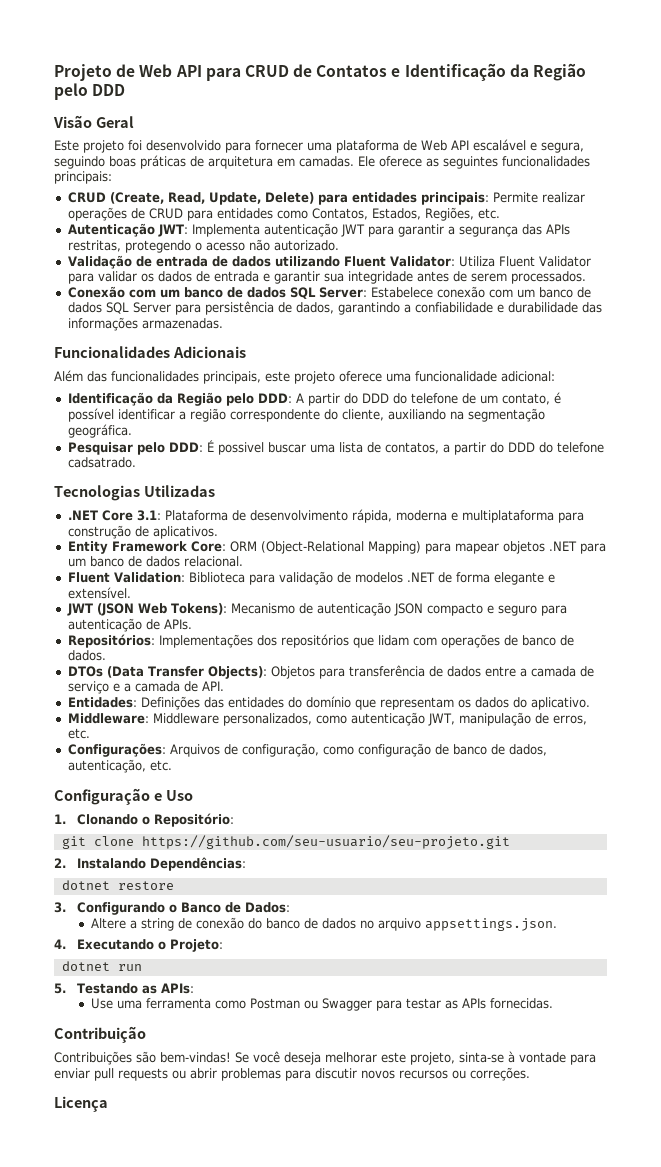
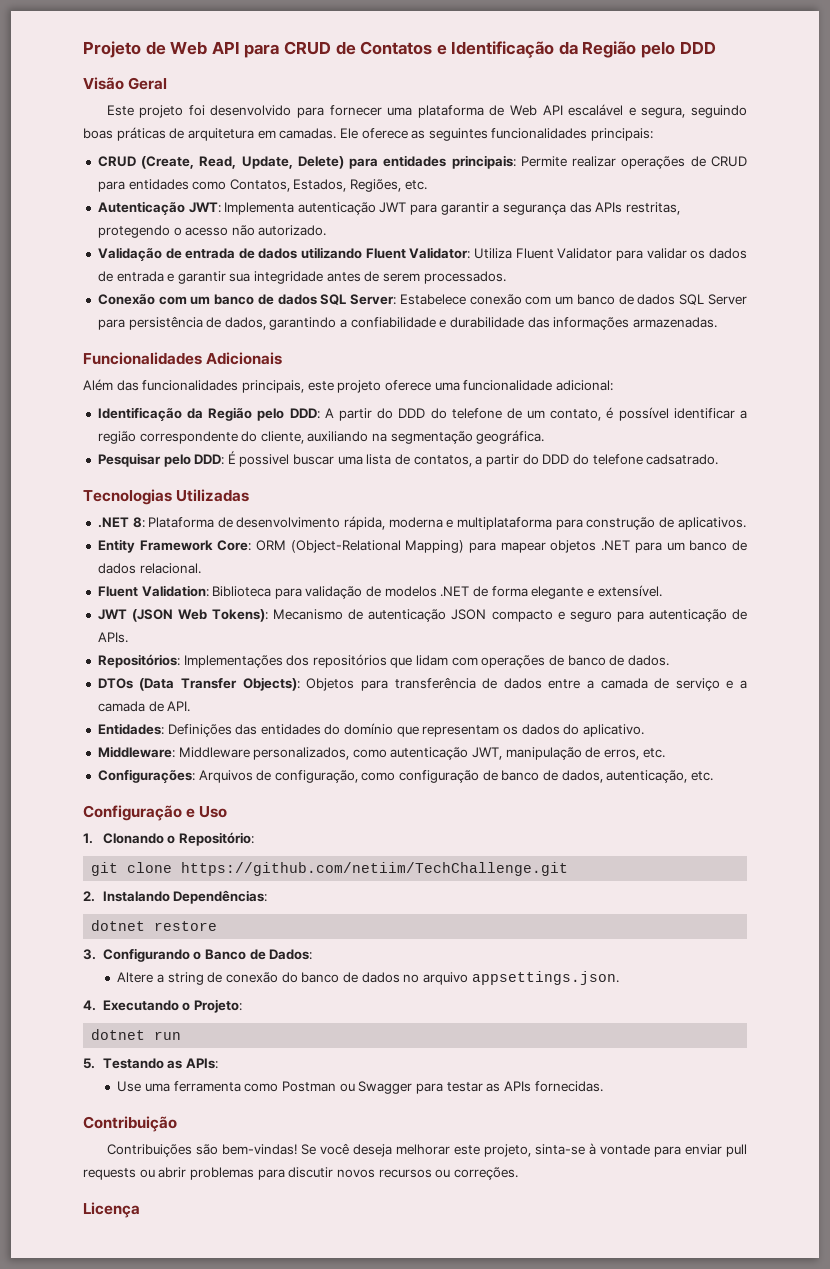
- .NET Core 3.1: Plataforma de desenvolvimento rápida, moderna e multiplataforma para construção de aplicativos.
+ .NET 8: Plataforma de desenvolvimento rápida, moderna e multiplataforma para construção de aplicativos.
- git clone https://github.com/seu-usuario/seu-projeto.git
+ git clone https://github.com/netiim/TechChallenge.git

